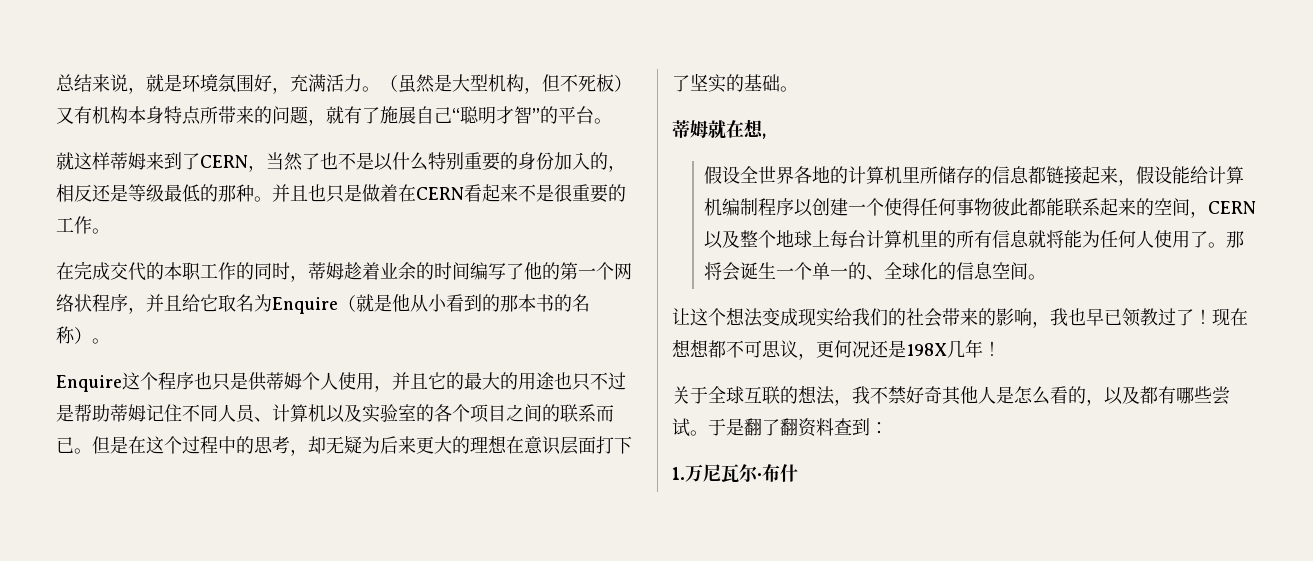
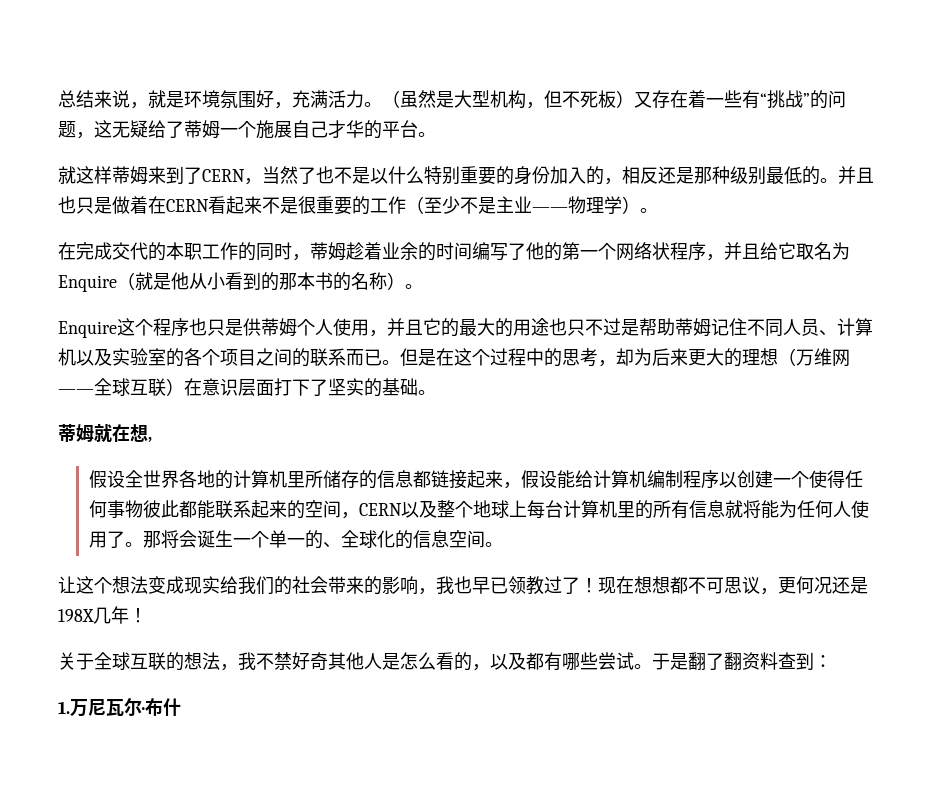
- （虽然是大型机构，但不死板）又有机构本身特点所带来的问题，就有了施展自己“聪明才智”的平台。
+ （虽然是大型机构，但不死板）又存在着一些有“挑战”的问题，这无疑给了蒂姆一个施展自己才华的平台。
- 就这样蒂姆来到了CERN，当然了也不是以什么特别重要的身份加入的，相反还是等级最低的那种。
+ 就这样蒂姆来到了CERN，当然了也不是以什么特别重要的身份加入的，相反还是那种级别最低的。
- 并且也只是做着在CERN看起来不是很重要的工作。
+ 并且也只是做着在CERN看起来不是很重要的工作（至少不是主业——物理学）。
- 但是在这个过程中的思考，却无疑为后来更大的理想在意识层面打下了坚实的基础。
+ 但是在这个过程中的思考，却为后来更大的理想（万维网——全球互联）在意识层面打下了坚实的基础。

